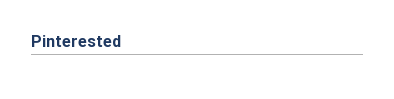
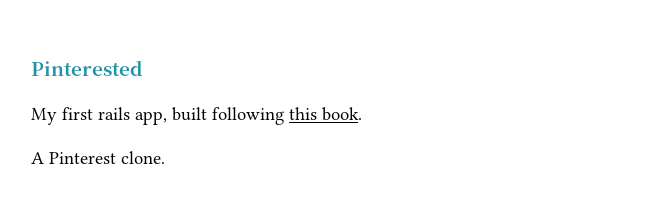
+ My first rails app, built following this book.
+ A Pinterest clone.

